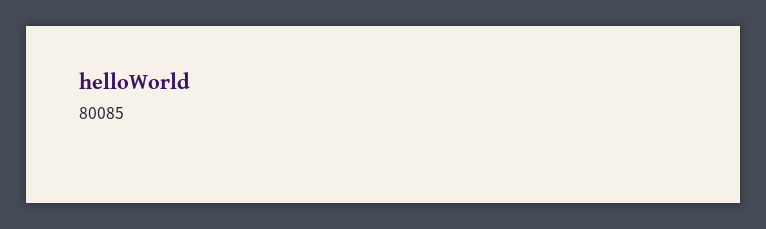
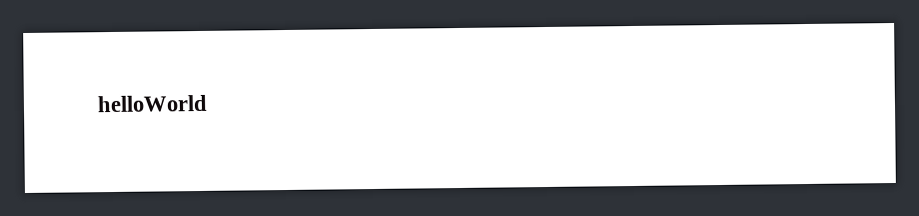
- 80085

